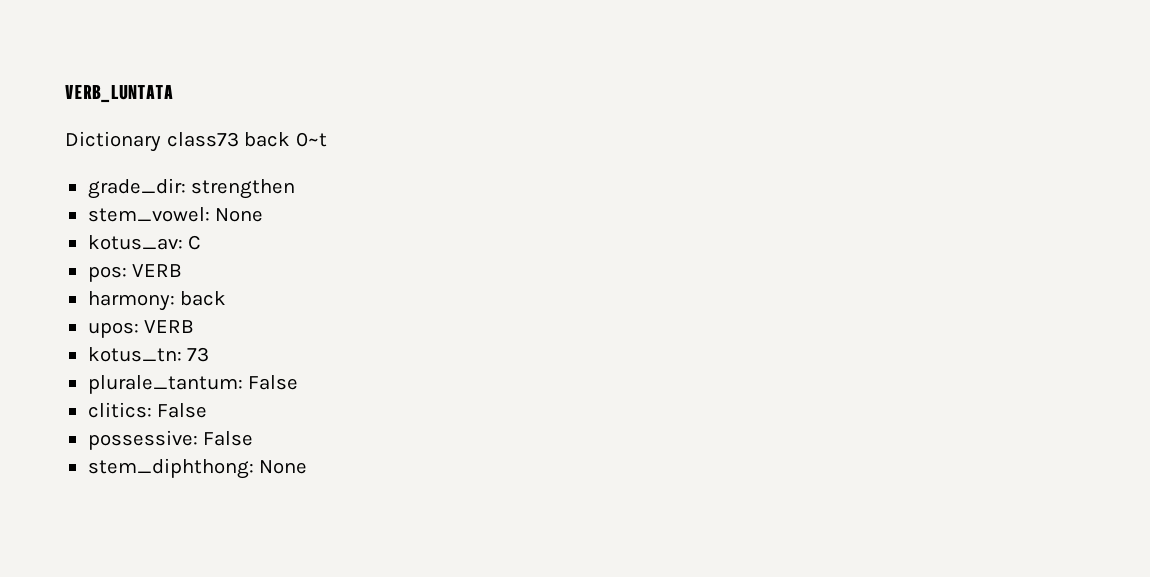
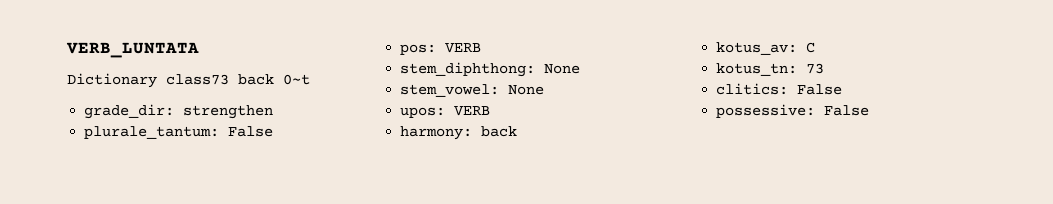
+ plurale_tantum: False
+ pos: VERB
+ stem_diphthong: None
- kotus_av: C
- pos: VERB
+ upos: VERB
- upos: VERB
+ kotus_av: C
- plurale_tantum: False
- stem_diphthong: None

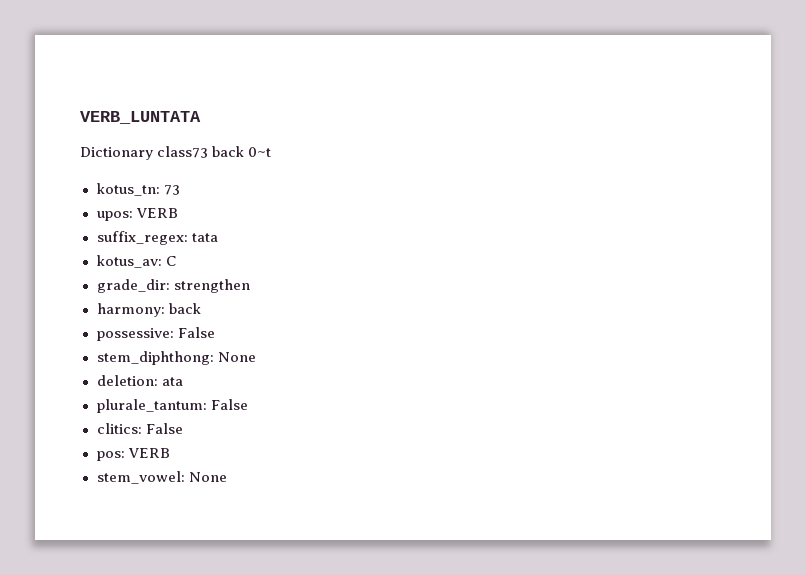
+ kotus_tn: 73
+ upos: VERB
+ suffix_regex: tata
+ kotus_av: C
  grade_dir: strengthen
+ harmony: back
+ possessive: False
+ stem_diphthong: None
+ deletion: ata
+ clitics: False
- stem_diphthong: None
- upos: VERB
- harmony: back
- kotus_av: C
- kotus_tn: 73
- clitics: False
- possessive: False

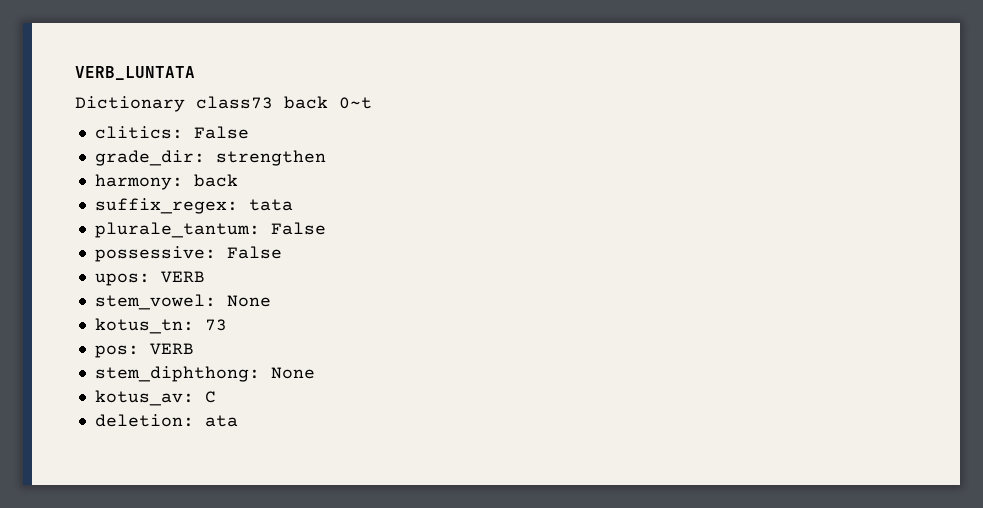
- kotus_tn: 73
- upos: VERB
- suffix_regex: tata
- kotus_av: C
+ clitics: False
  grade_dir: strengthen
  harmony: back
+ suffix_regex: tata
+ plurale_tantum: False
  possessive: False
+ upos: VERB
+ stem_vowel: None
+ kotus_tn: 73
+ pos: VERB
+ kotus_av: C
- plurale_tantum: False
- clitics: False
- pos: VERB
- stem_vowel: None

